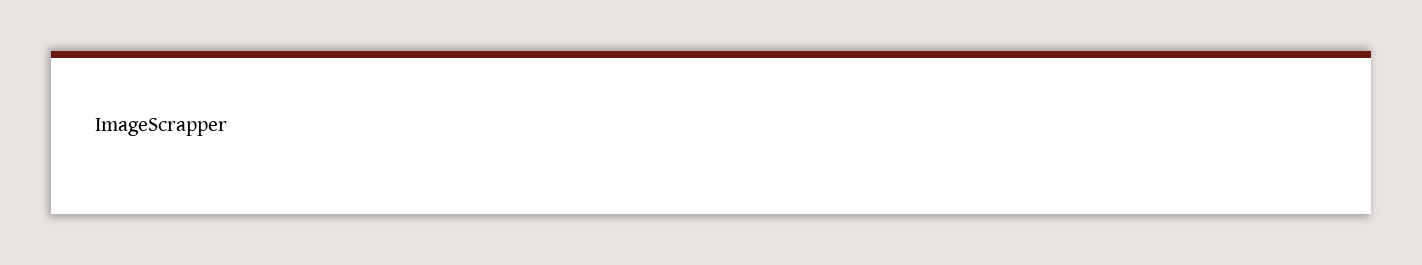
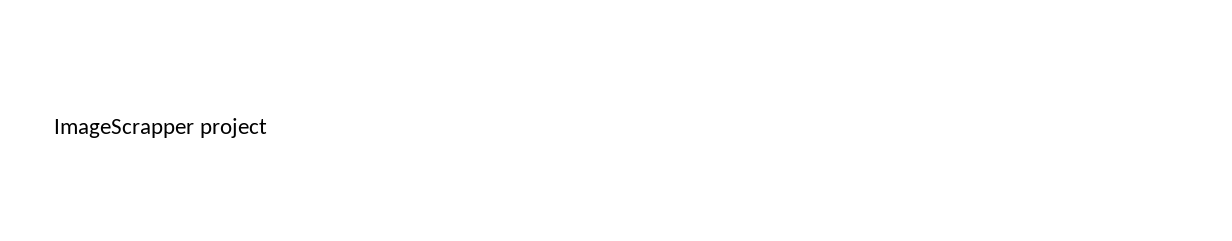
- ImageScrapper
+ ImageScrapper project

